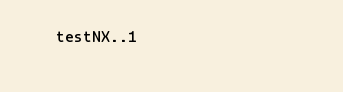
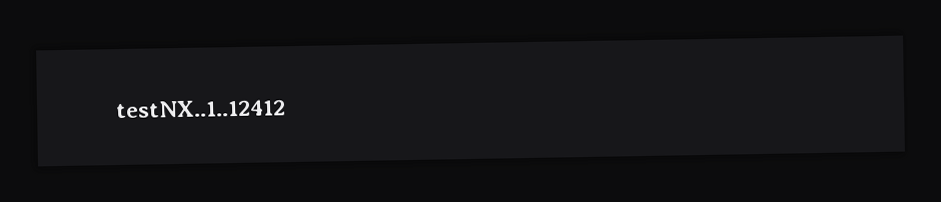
- testNX..1
+ testNX..1..12412

